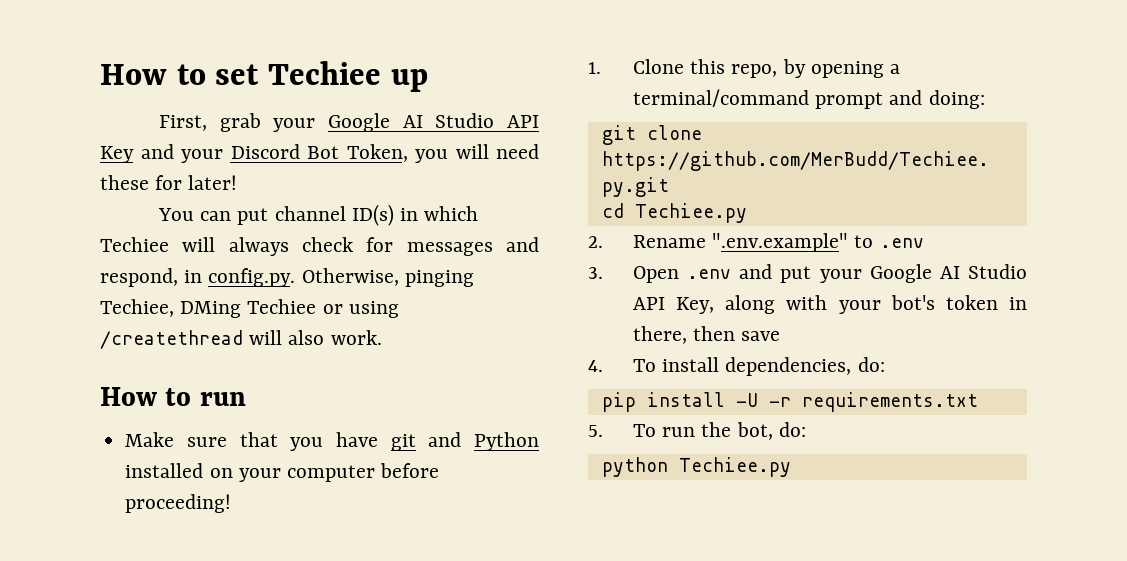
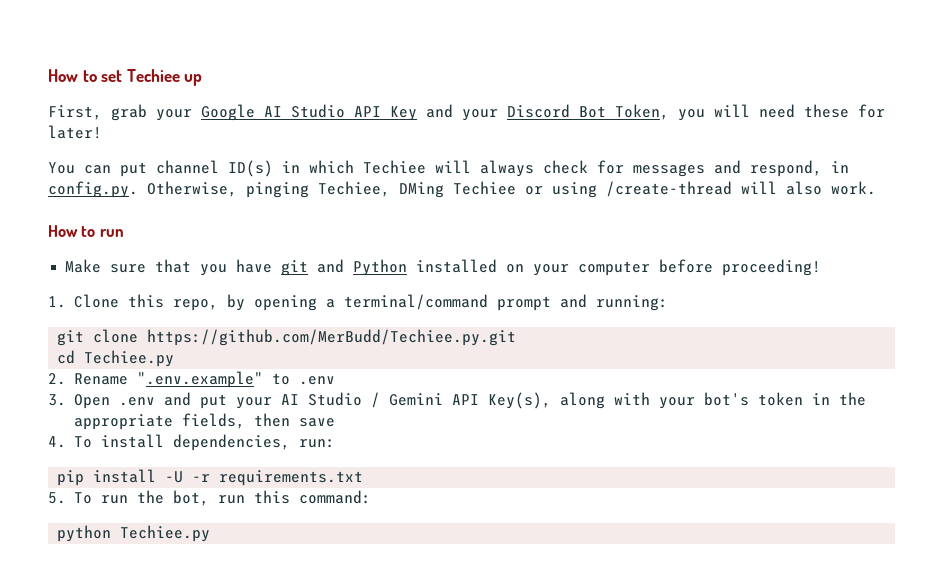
- You can put channel ID(s) in which Techiee will always check for messages and respond, in config.py. Otherwise, pinging Techiee, DMing Techiee or using /createthread will also work.
+ You can put channel ID(s) in which Techiee will always check for messages and respond, in config.py. Otherwise, pinging Techiee, DMing Techiee or using /create-thread will also work.
- 1. Clone this repo, by opening a terminal/command prompt and doing:
+ 1. Clone this repo, by opening a terminal/command prompt and running:
- 3. Open .env and put your Google AI Studio API Key, along with your bot's token in there, then save
+ 3. Open .env and put your AI Studio / Gemini API Key(s), along with your bot's token in the appropriate fields, then save
- 4. To install dependencies, do:
+ 4. To install dependencies, run:
- 5. To run the bot, do:
+ 5. To run the bot, run this command:

